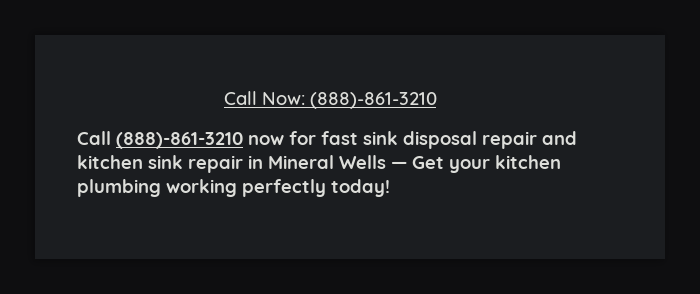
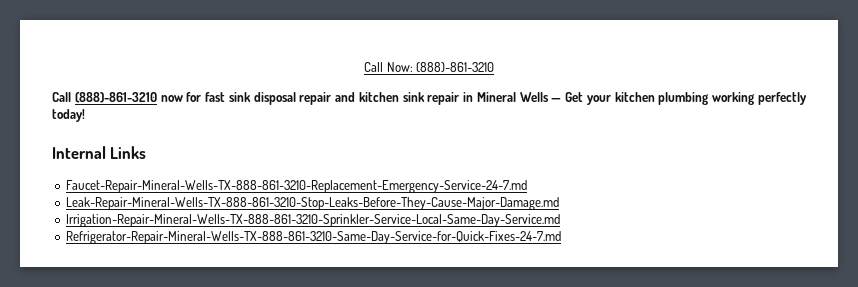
+ Internal Links
+ Faucet-Repair-Mineral-Wells-TX-888-861-3210-Replacement-Emergency-Service-24-7.md
+ Leak-Repair-Mineral-Wells-TX-888-861-3210-Stop-Leaks-Before-They-Cause-Major-Damage.md
+ Irrigation-Repair-Mineral-Wells-TX-888-861-3210-Sprinkler-Service-Local-Same-Day-Service.md
+ Refrigerator-Repair-Mineral-Wells-TX-888-861-3210-Same-Day-Service-for-Quick-Fixes-24-7.md

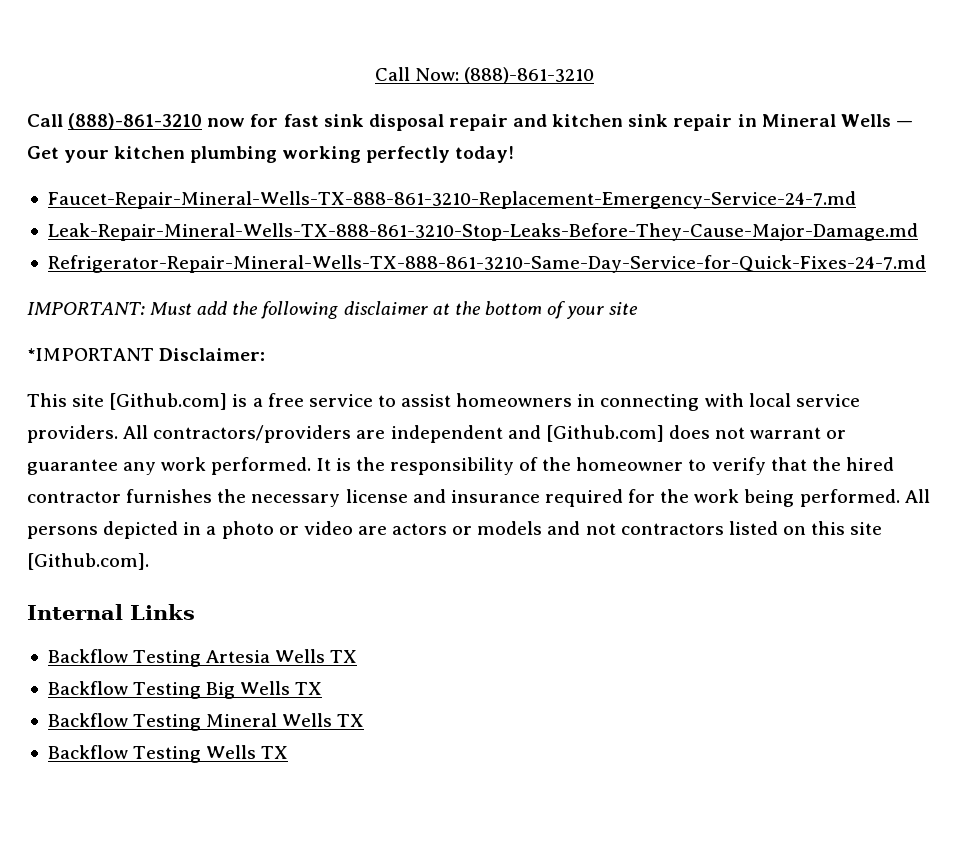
- Internal Links
- Irrigation-Repair-Mineral-Wells-TX-888-861-3210-Sprinkler-Service-Local-Same-Day-Service.md
  Refrigerator-Repair-Mineral-Wells-TX-888-861-3210-Same-Day-Service-for-Quick-Fixes-24-7.md
+ IMPORTANT: Must add the following disclaimer at the bottom of your site
+ *IMPORTANT Disclaimer:
+ This site [Github.com] is a free service to assist homeowners in connecting with local service providers. All contractors/providers are independent and [Github.com] does not warrant or guarantee any work performed. It is the responsibility of the homeowner to verify that the hired contractor furnishes the necessary license and insurance required for the work being performed. All persons depicted in a photo or video are actors or models and not contractors listed on this site [Github.com].
+ Internal Links
+ Backflow Testing Artesia Wells TX
+ Backflow Testing Big Wells TX
+ Backflow Testing Mineral Wells TX
+ Backflow Testing Wells TX

